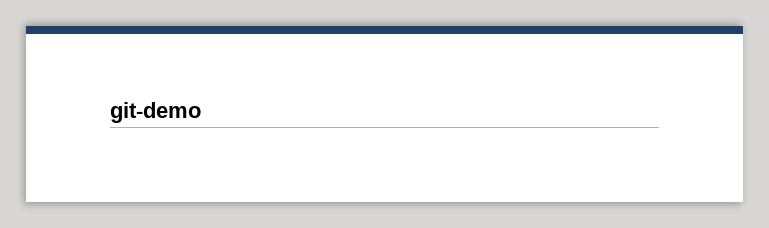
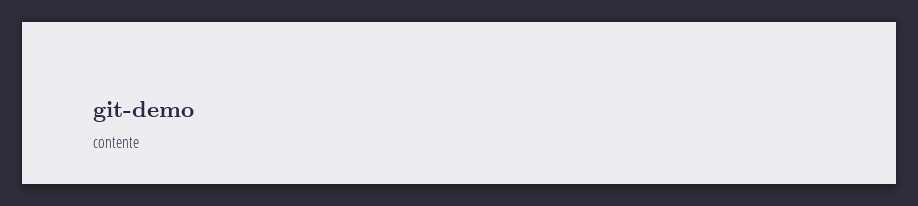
+ contente

